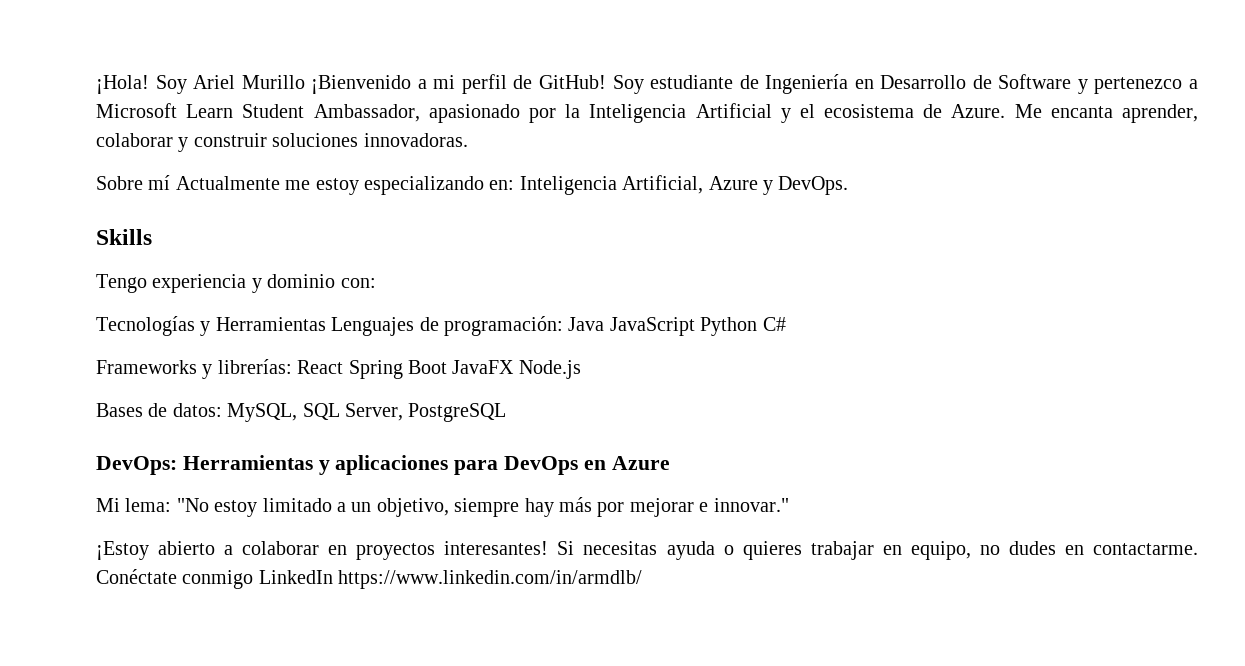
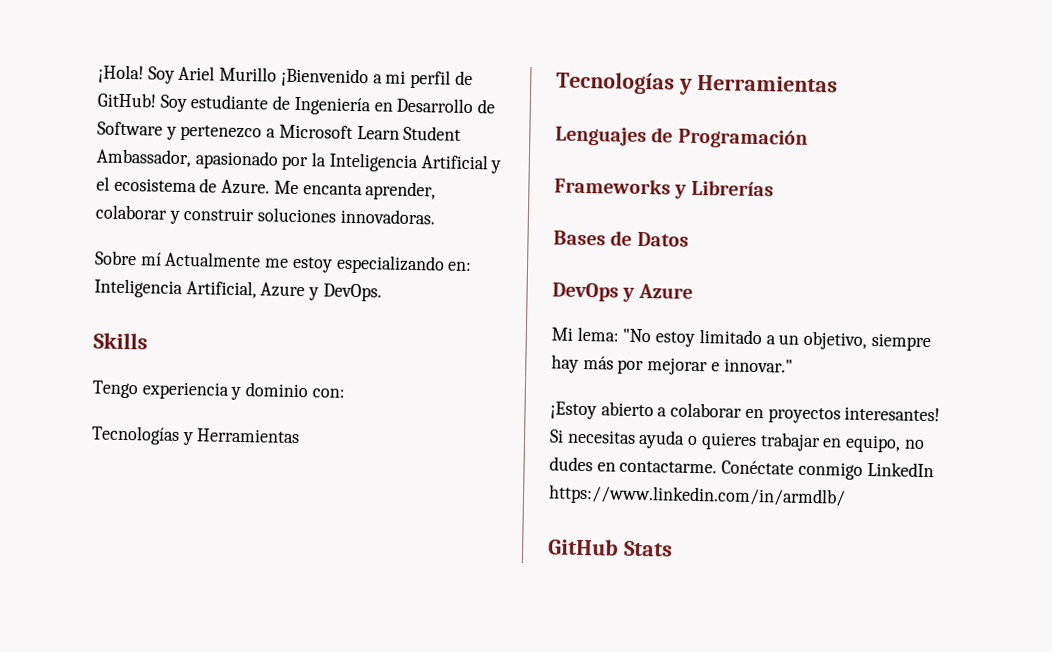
  Tengo experiencia y dominio con:
- Tecnologías y Herramientas Lenguajes de programación: Java JavaScript Python C#
- Frameworks y librerías: React Spring Boot JavaFX Node.js
- Bases de datos: MySQL, SQL Server, PostgreSQL
- DevOps: Herramientas y aplicaciones para DevOps en Azure
+ Tecnologías y Herramientas
+ Tecnologías y Herramientas
+ Lenguajes de Programación
+ Frameworks y Librerías
+ Bases de Datos
+ DevOps y Azure
+ GitHub Stats

